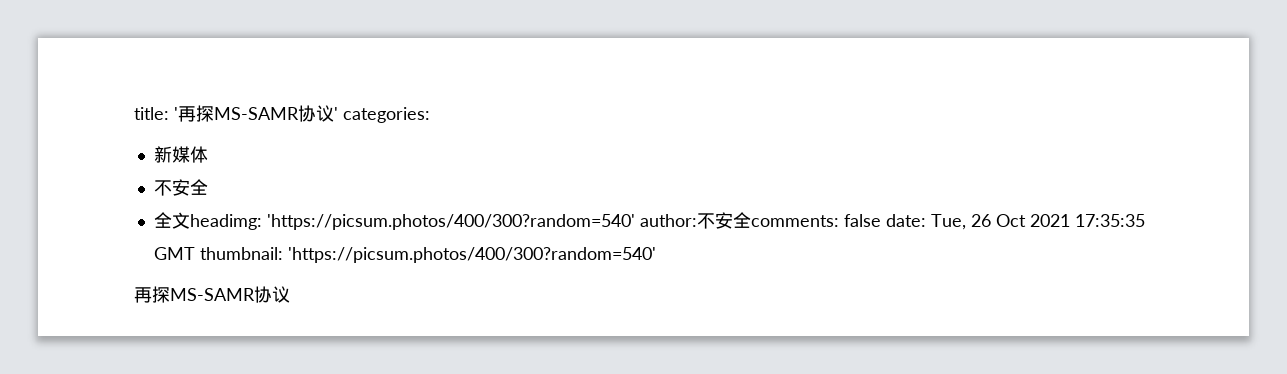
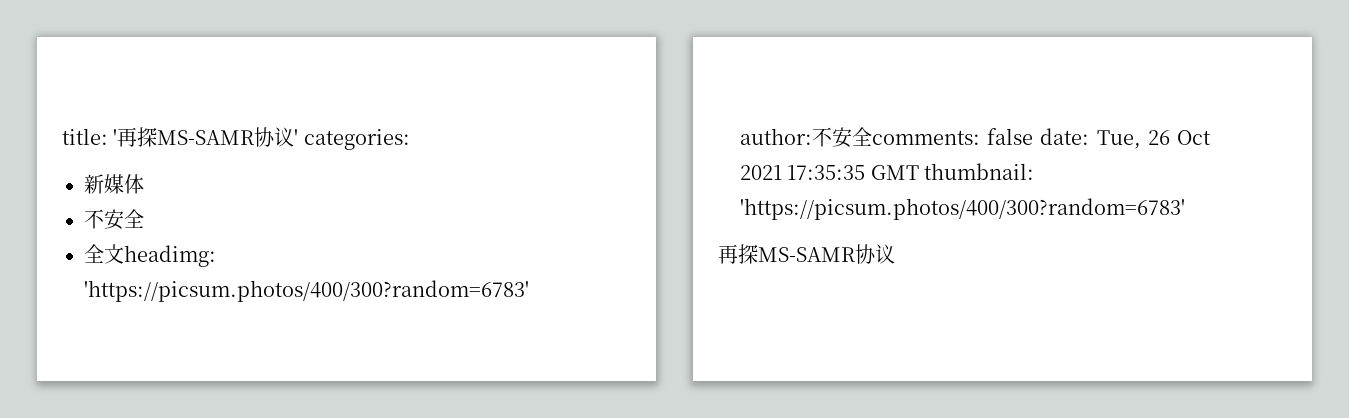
- 全文headimg: 'https://picsum.photos/400/300?random=540' author:不安全comments: false date: Tue, 26 Oct 2021 17:35:35 GMT thumbnail: 'https://picsum.photos/400/300?random=540'
+ 全文headimg: 'https://picsum.photos/400/300?random=6783' author:不安全comments: false date: Tue, 26 Oct 2021 17:35:35 GMT thumbnail: 'https://picsum.photos/400/300?random=6783'

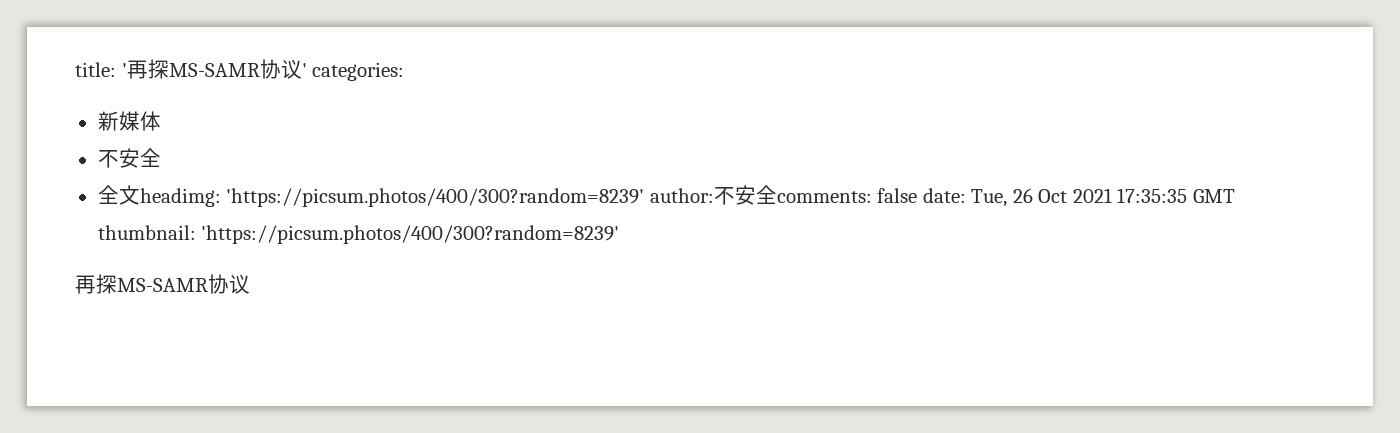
- 全文headimg: 'https://picsum.photos/400/300?random=6783' author:不安全comments: false date: Tue, 26 Oct 2021 17:35:35 GMT thumbnail: 'https://picsum.photos/400/300?random=6783'
+ 全文headimg: 'https://picsum.photos/400/300?random=8239' author:不安全comments: false date: Tue, 26 Oct 2021 17:35:35 GMT thumbnail: 'https://picsum.photos/400/300?random=8239'

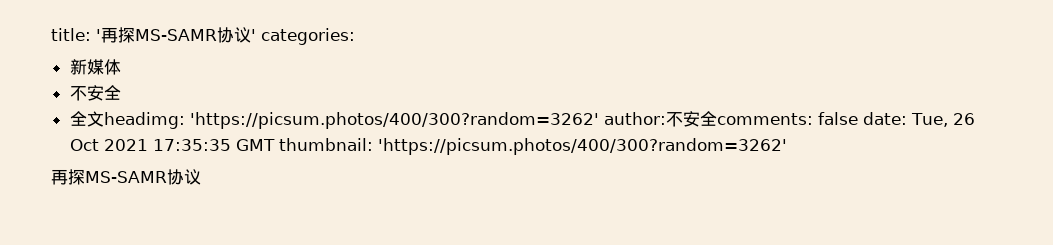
- 全文headimg: 'https://picsum.photos/400/300?random=8239' author:不安全comments: false date: Tue, 26 Oct 2021 17:35:35 GMT thumbnail: 'https://picsum.photos/400/300?random=8239'
+ 全文headimg: 'https://picsum.photos/400/300?random=3262' author:不安全comments: false date: Tue, 26 Oct 2021 17:35:35 GMT thumbnail: 'https://picsum.photos/400/300?random=3262'

